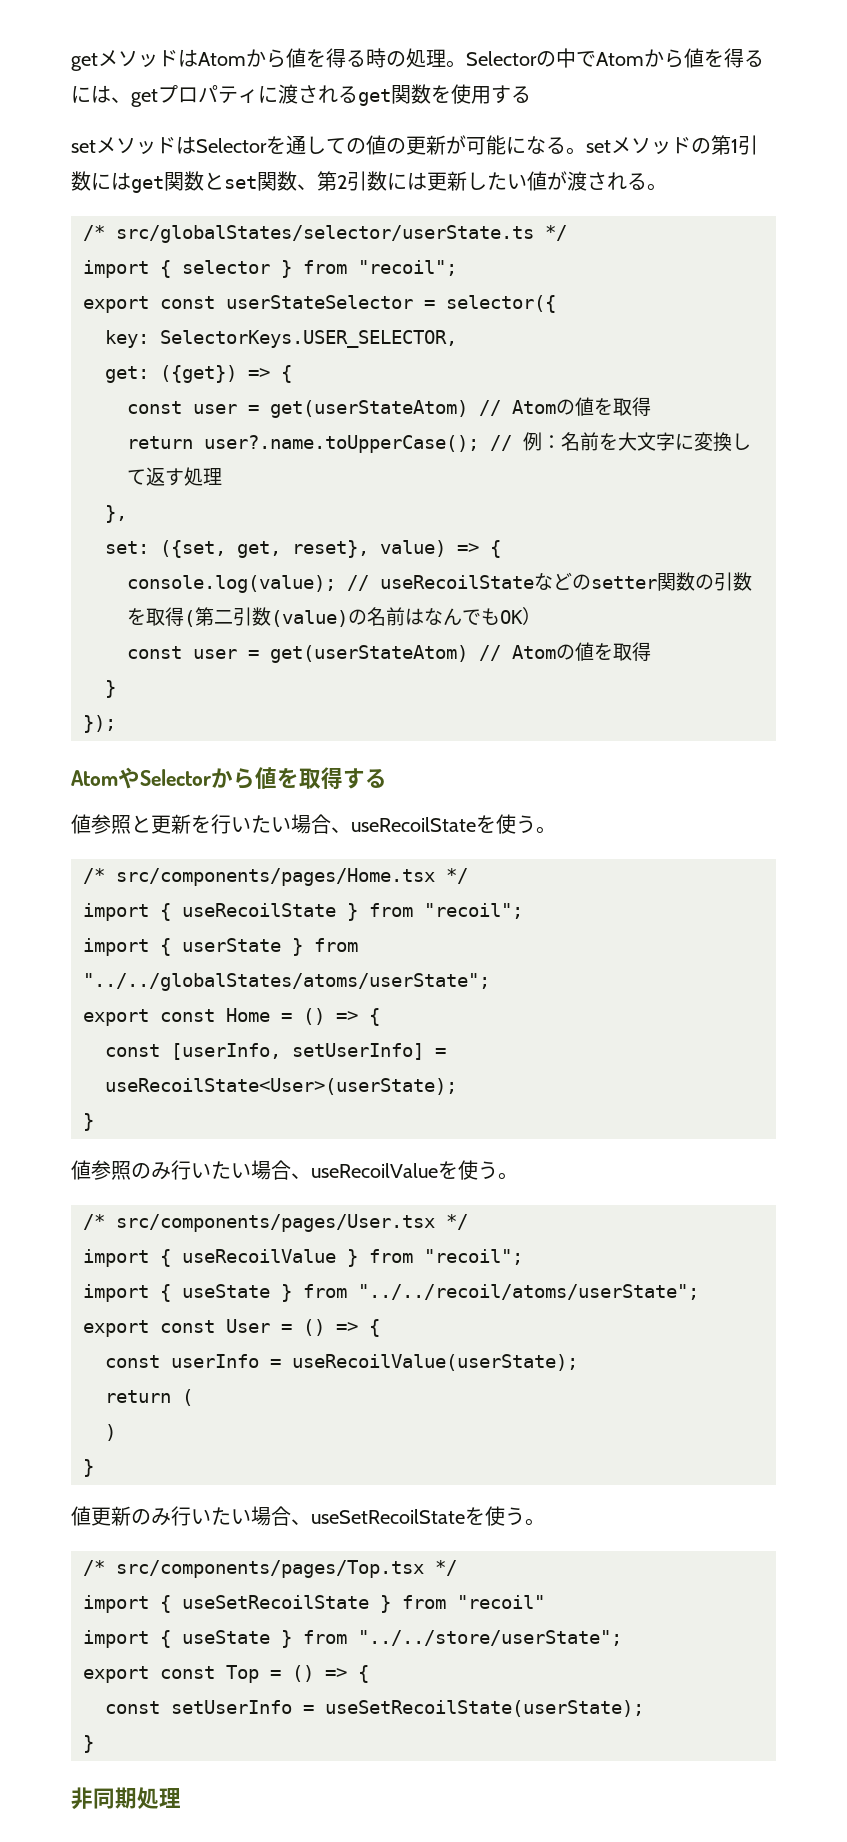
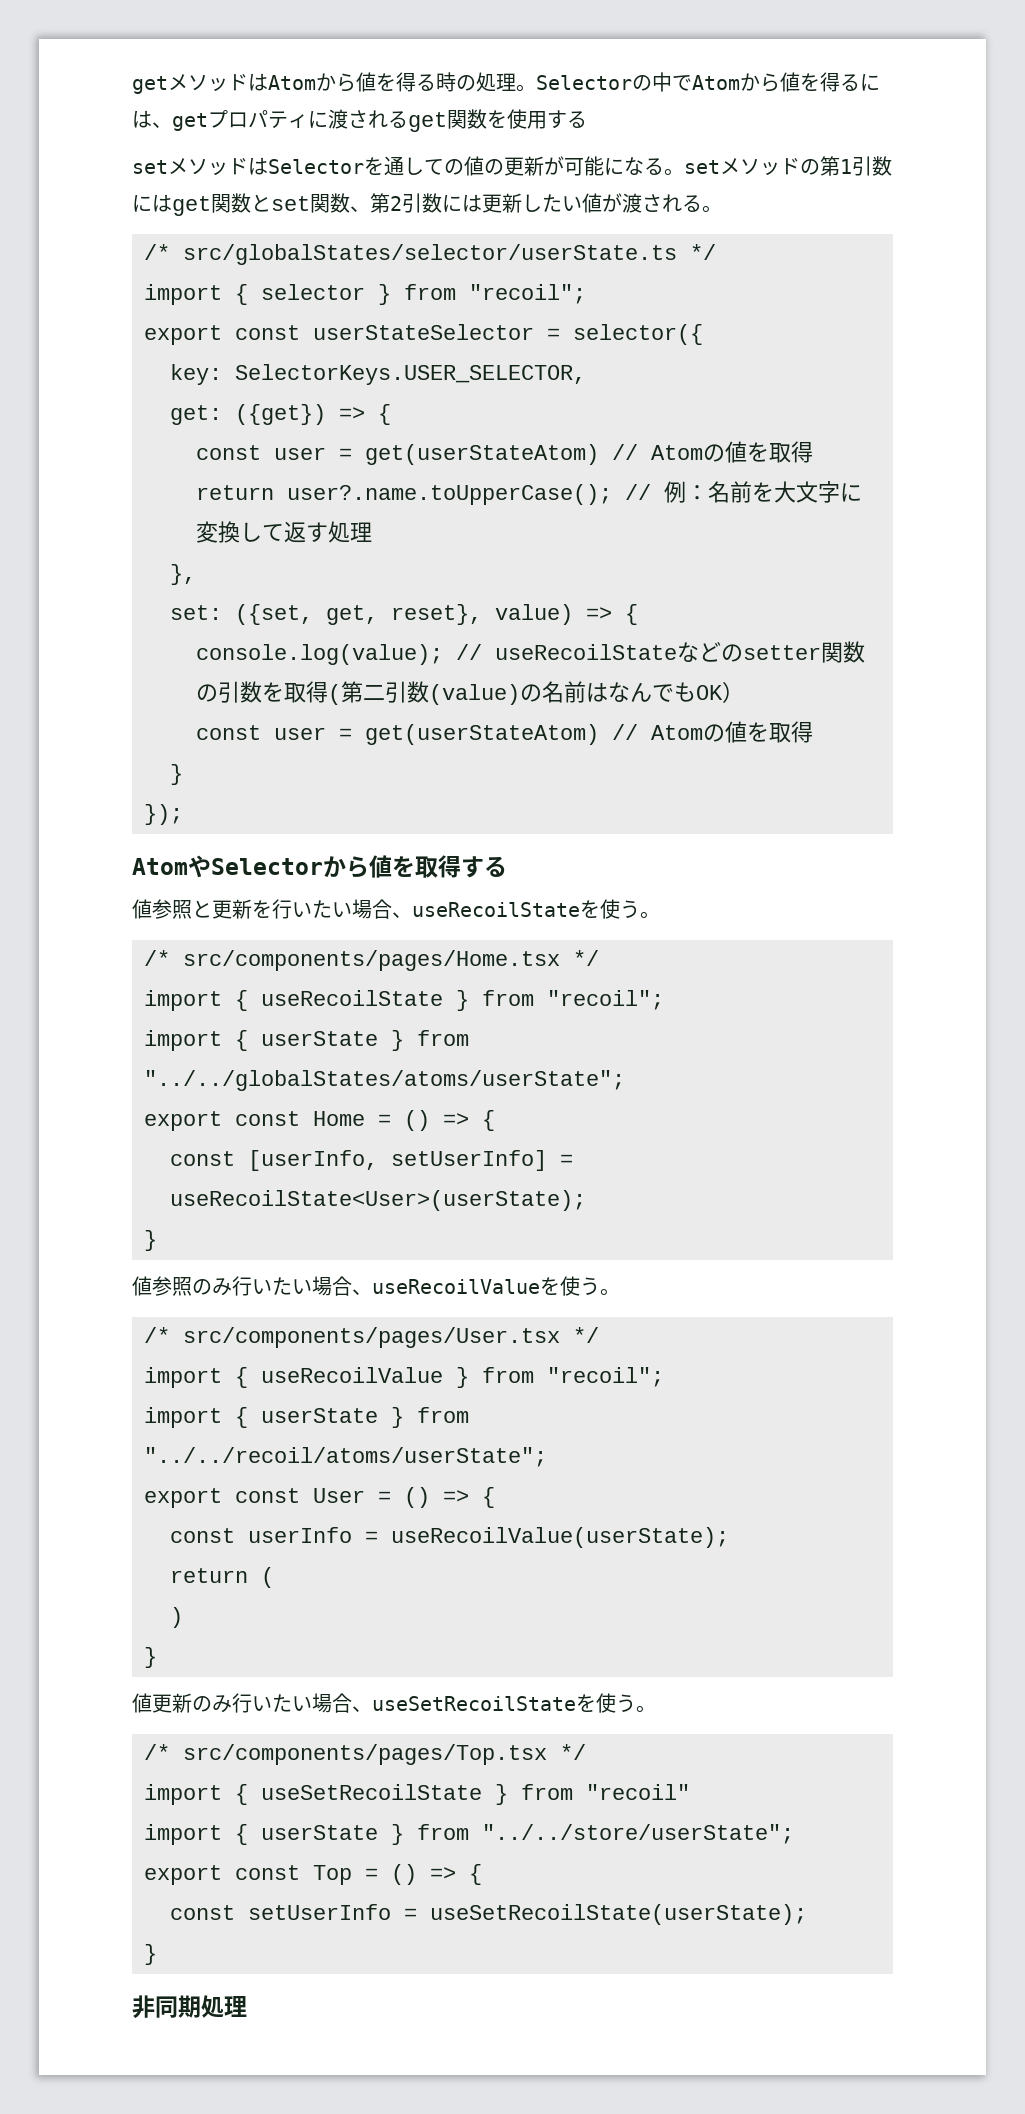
- import { useState } from "../../recoil/atoms/userState";
+ import { userState } from "../../recoil/atoms/userState";
- import { useState } from "../../store/userState";
+ import { userState } from "../../store/userState";

